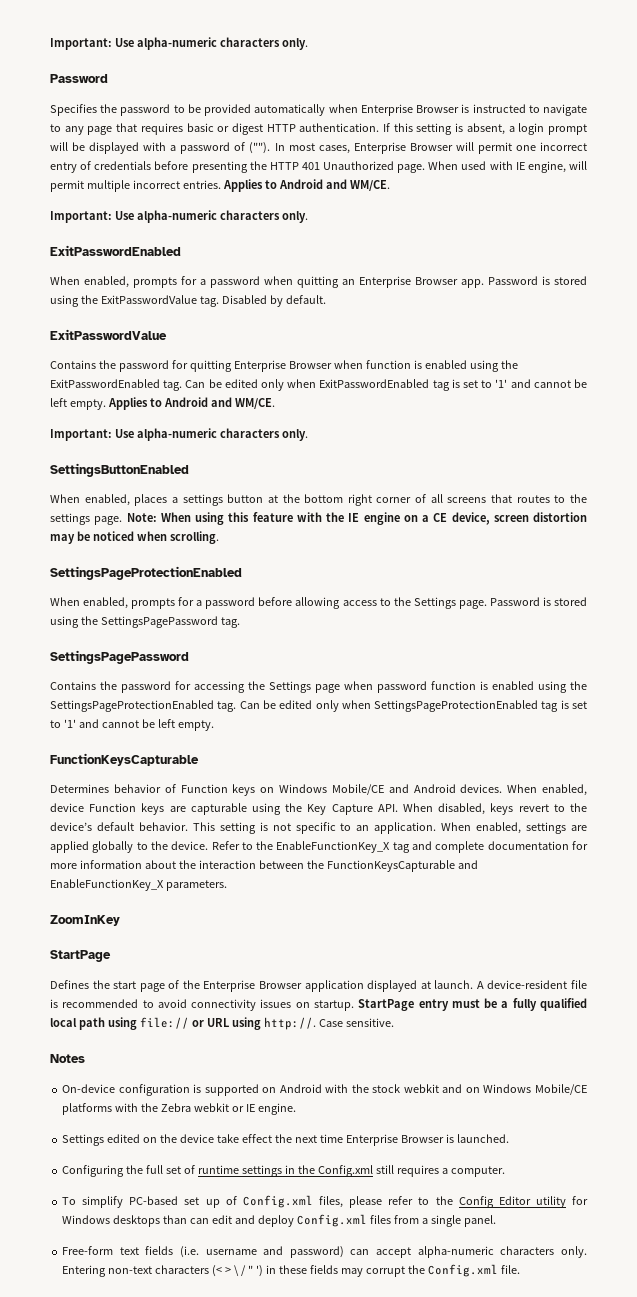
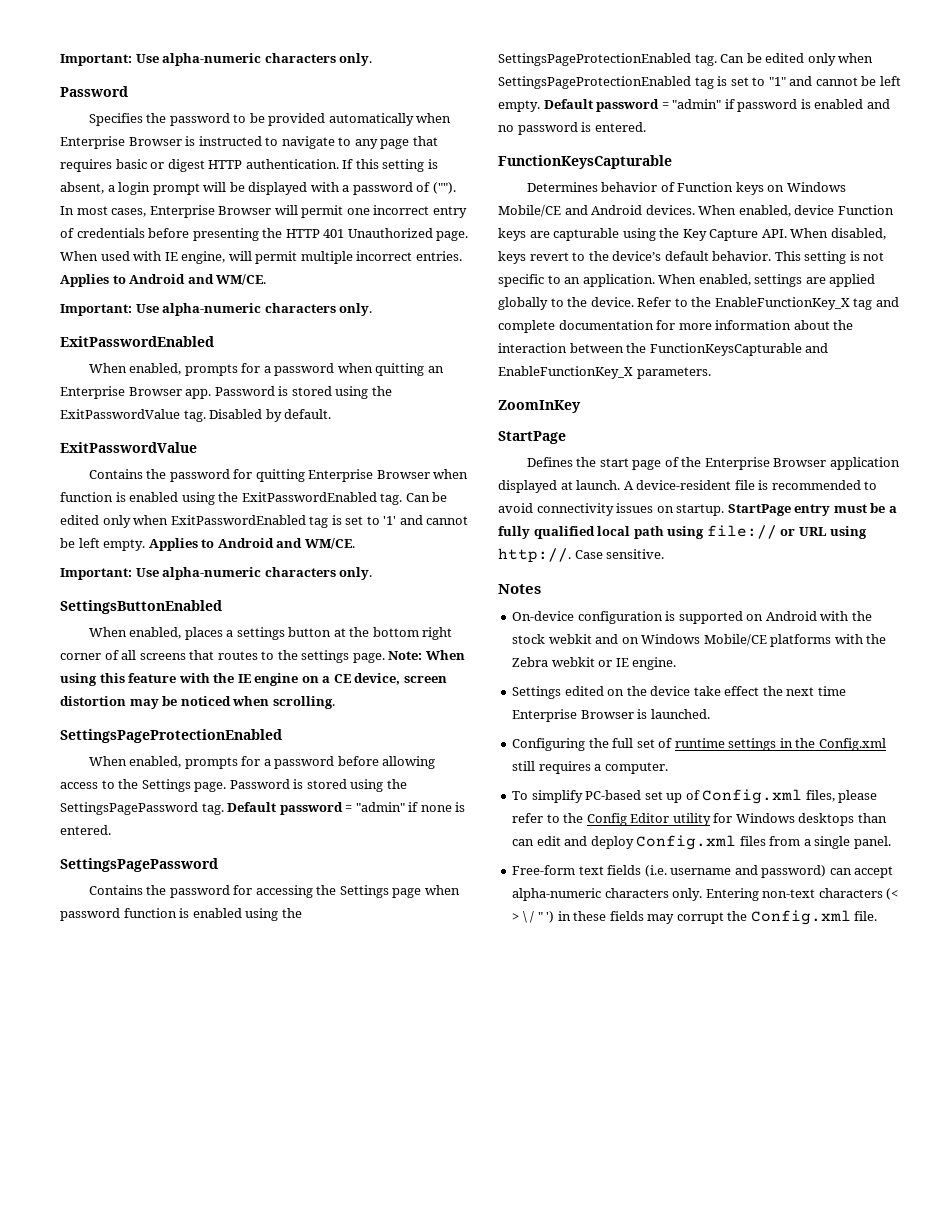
+ Default password = "admin" if none is entered.
- Can be edited only when SettingsPageProtectionEnabled tag is set to '1' and cannot be left empty.
+ Can be edited only when SettingsPageProtectionEnabled tag is set to "1" and cannot be left empty. Default password = "admin" if password is enabled and no password is entered.

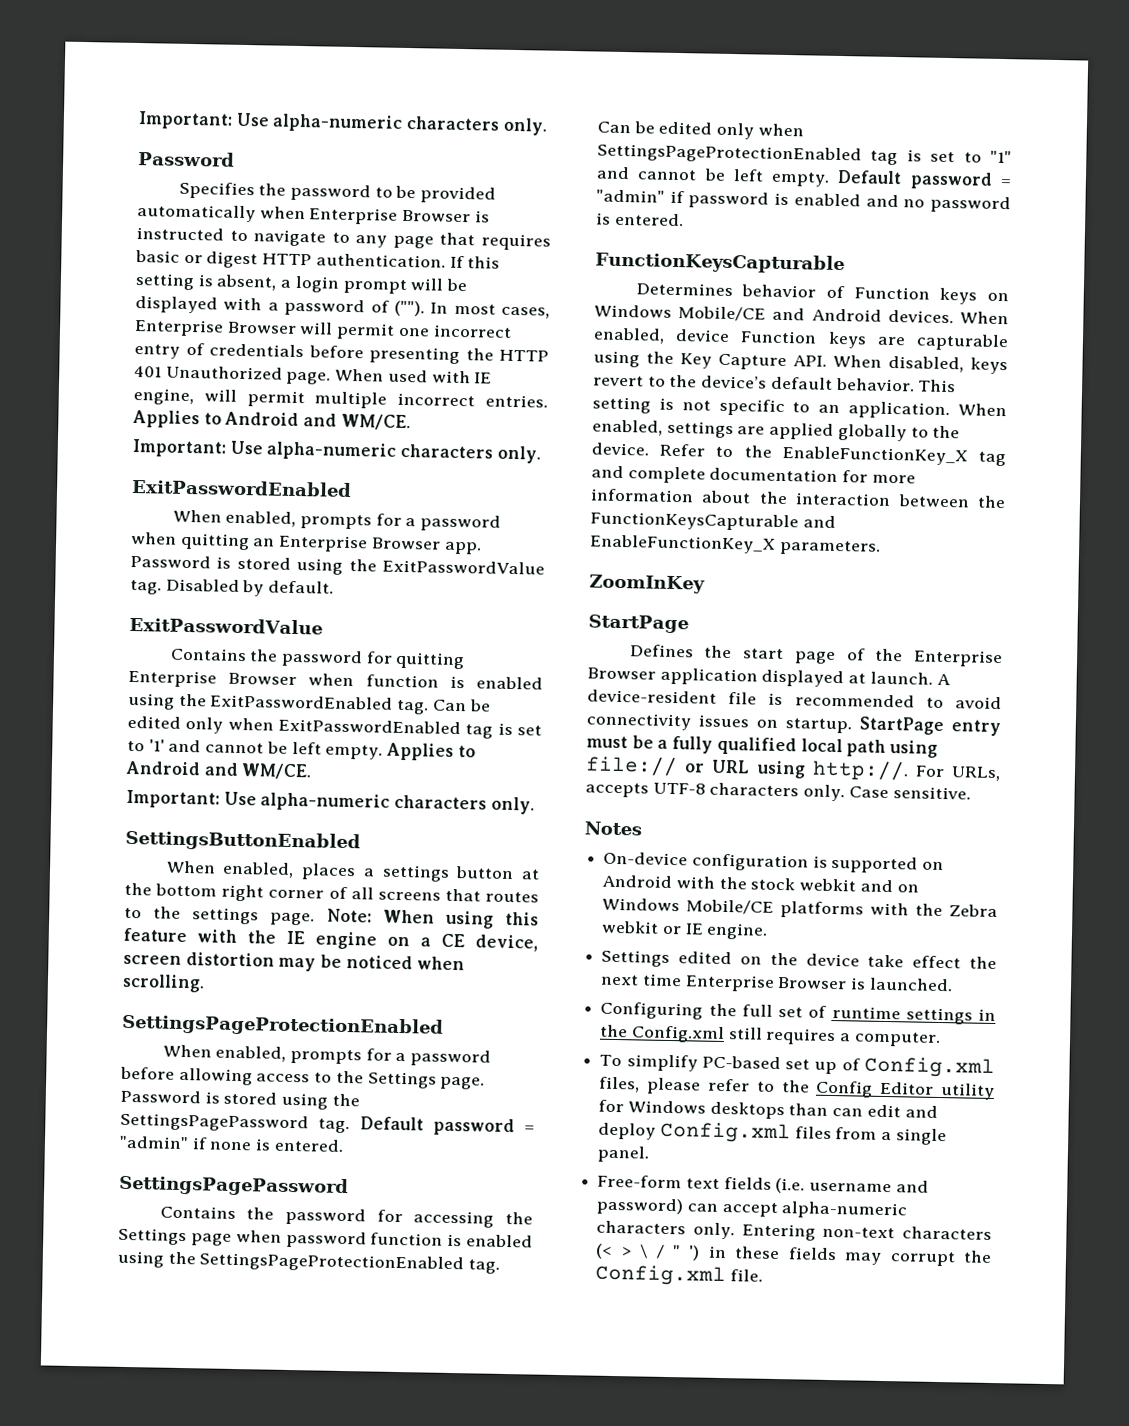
+ For URLs, accepts UTF-8 characters only.

